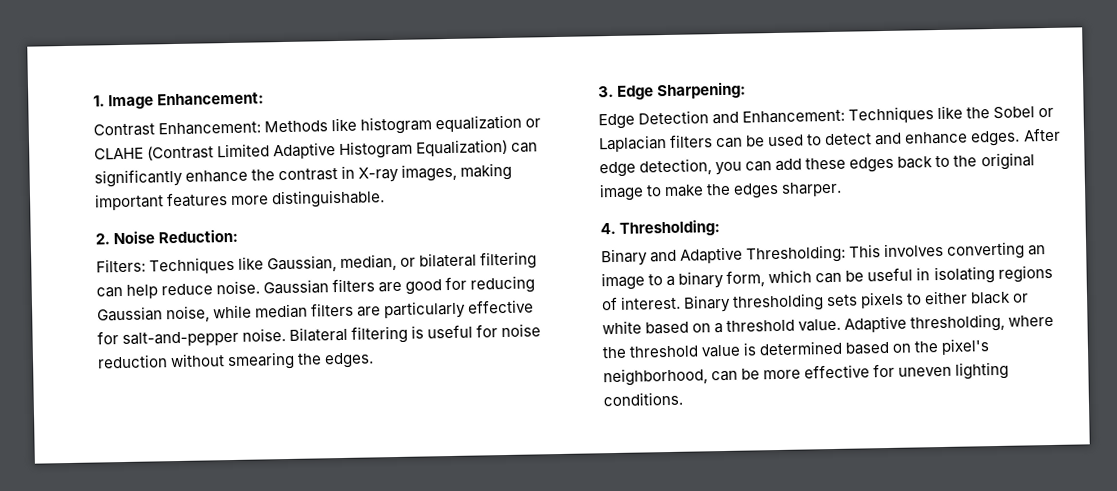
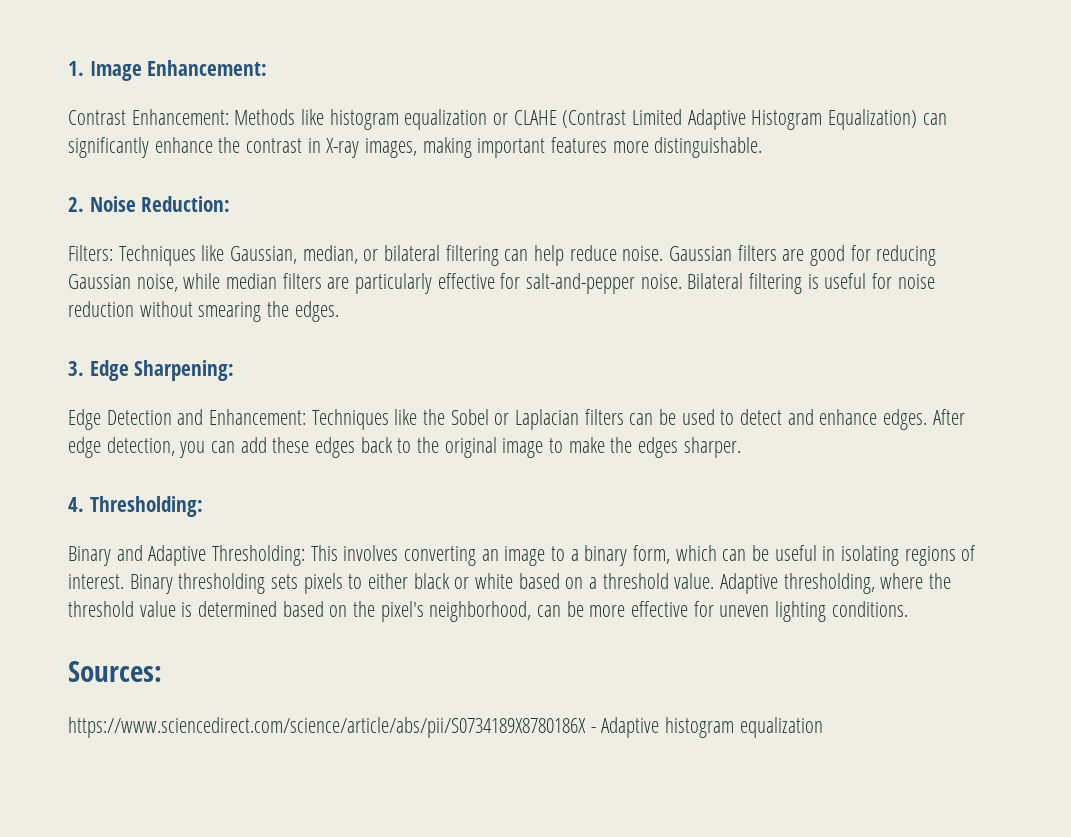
+ Sources:
+ https://www.sciencedirect.com/science/article/abs/pii/S0734189X8780186X - Adaptive histogram equalization

